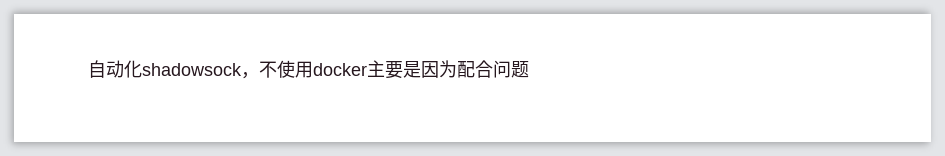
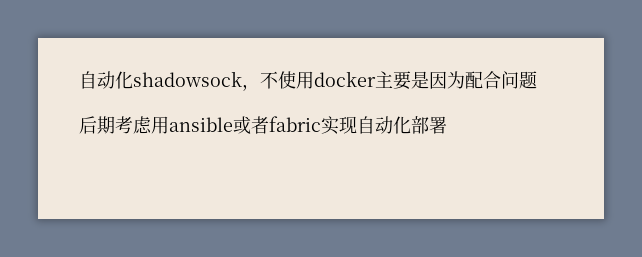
+ 后期考虑用ansible或者fabric实现自动化部署

